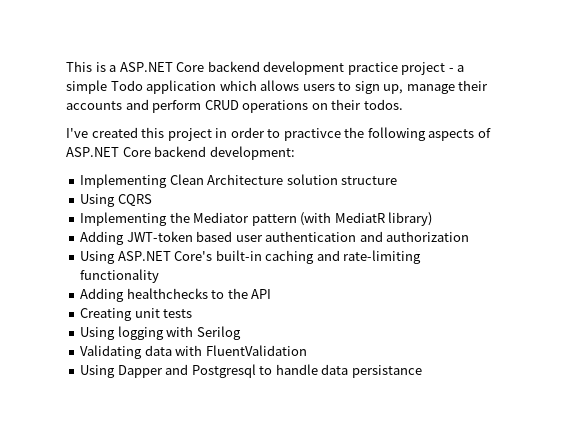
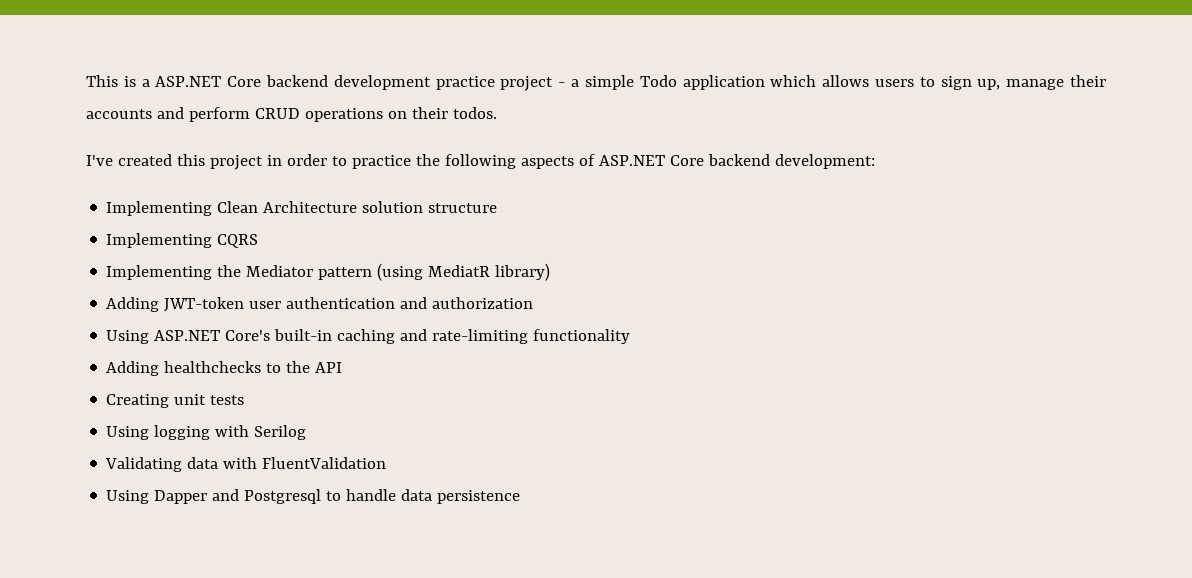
- I've created this project in order to practivce the following aspects of ASP.NET Core backend development:
+ I've created this project in order to practice the following aspects of ASP.NET Core backend development:
- Using CQRS
+ Implementing CQRS
- Implementing the Mediator pattern (with MediatR library)
+ Implementing the Mediator pattern (using MediatR library)
- Adding JWT-token based user authentication and authorization
+ Adding JWT-token user authentication and authorization
- Using Dapper and Postgresql to handle data persistance
+ Using Dapper and Postgresql to handle data persistence

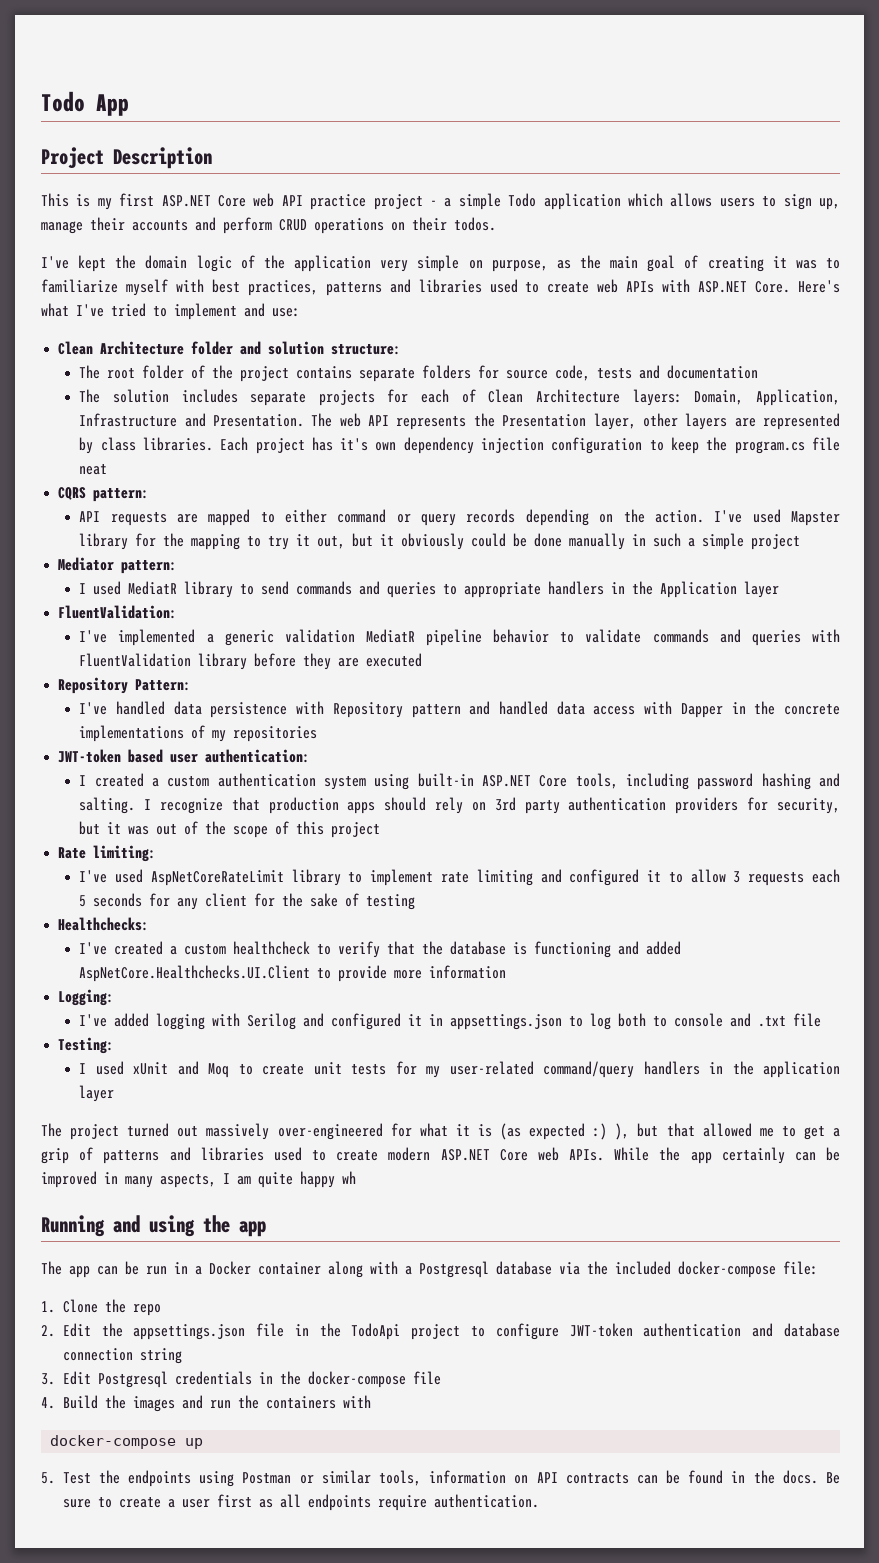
- This is a ASP.NET Core backend development practice project - a simple Todo application which allows users to sign up, manage their accounts and perform CRUD operations on their todos.
+ Todo App
+ Project Description
+ This is my first ASP.NET Core web API practice project - a simple Todo application which allows users to sign up, manage their accounts and perform CRUD operations on their todos.
- I've created this project in order to practice the following aspects of ASP.NET Core backend development:
- Implementing Clean Architecture solution structure
- Implementing CQRS
- Implementing the Mediator pattern (using MediatR library)
- Adding JWT-token user authentication and authorization
- Using ASP.NET Core's built-in caching and rate-limiting functionality
- Adding healthchecks to the API
- Creating unit tests
- Using logging with Serilog
- Validating data with FluentValidation
- Using Dapper and Postgresql to handle data persistence
+ I've kept the domain logic of the application very simple on purpose, as the main goal of creating it was to familiarize myself with best practices, patterns and libraries used to create web APIs with ASP.NET Core. Here's what I've tried to implement and use:
+ Clean Architecture folder and solution structure:
+ The root folder of the project contains separate folders for source code, tests and documentation
+ The solution includes separate projects for each of Clean Architecture layers: Domain, Application, Infrastructure and Presentation. The web API represents the Presentation layer, other layers are represented by class libraries. Each project has it's own dependency injection configuration to keep the program.cs file neat
+ CQRS pattern:
+ API requests are mapped to either command or query records depending on the action. I've used Mapster library for the mapping to try it out, but it obviously could be done manually in such a simple project
+ Mediator pattern:
+ I used MediatR library to send commands and queries to appropriate handlers in the Application layer
+ FluentValidation:
+ I've implemented a generic validation MediatR pipeline behavior to validate commands and queries with FluentValidation library before they are executed
+ Repository Pattern:
+ I've handled data persistence with Repository pattern and handled data access with Dapper in the concrete implementations of my repositories
+ JWT-token based user authentication:
+ I created a custom authentication system using built-in ASP.NET Core tools, including password hashing and salting. I recognize that production apps should rely on 3rd party authentication providers for security, but it was out of the scope of this project
+ Rate limiting:
+ I've used AspNetCoreRateLimit library to implement rate limiting and configured it to allow 3 requests each 5 seconds for any client for the sake of testing
+ Healthchecks:
+ I've created a custom healthcheck to verify that the database is functioning and added AspNetCore.Healthchecks.UI.Client to provide more information
+ Logging:
+ I've added logging with Serilog and configured it in appsettings.json to log both to console and .txt file
+ Testing:
+ I used xUnit and Moq to create unit tests for my user-related command/query handlers in the application layer
+ The project turned out massively over-engineered for what it is (as expected :) ), but that allowed me to get a grip of patterns and libraries used to create modern ASP.NET Core web APIs. While the app certainly can be improved in many aspects, I am quite happy wh
+ Running and using the app
+ The app can be run in a Docker container along with a Postgresql database via the included docker-compose file:
+ 1. Clone the repo
+ 2. Edit the appsettings.json file in the TodoApi project to configure JWT-token authentication and database connection string
+ 3. Edit Postgresql credentials in the docker-compose file
+ 4. Build the images and run the containers with
+ docker-compose up
+ 5. Test the endpoints using Postman or similar tools, information on API contracts can be found in the docs. Be sure to create a user first as all endpoints require authentication.

